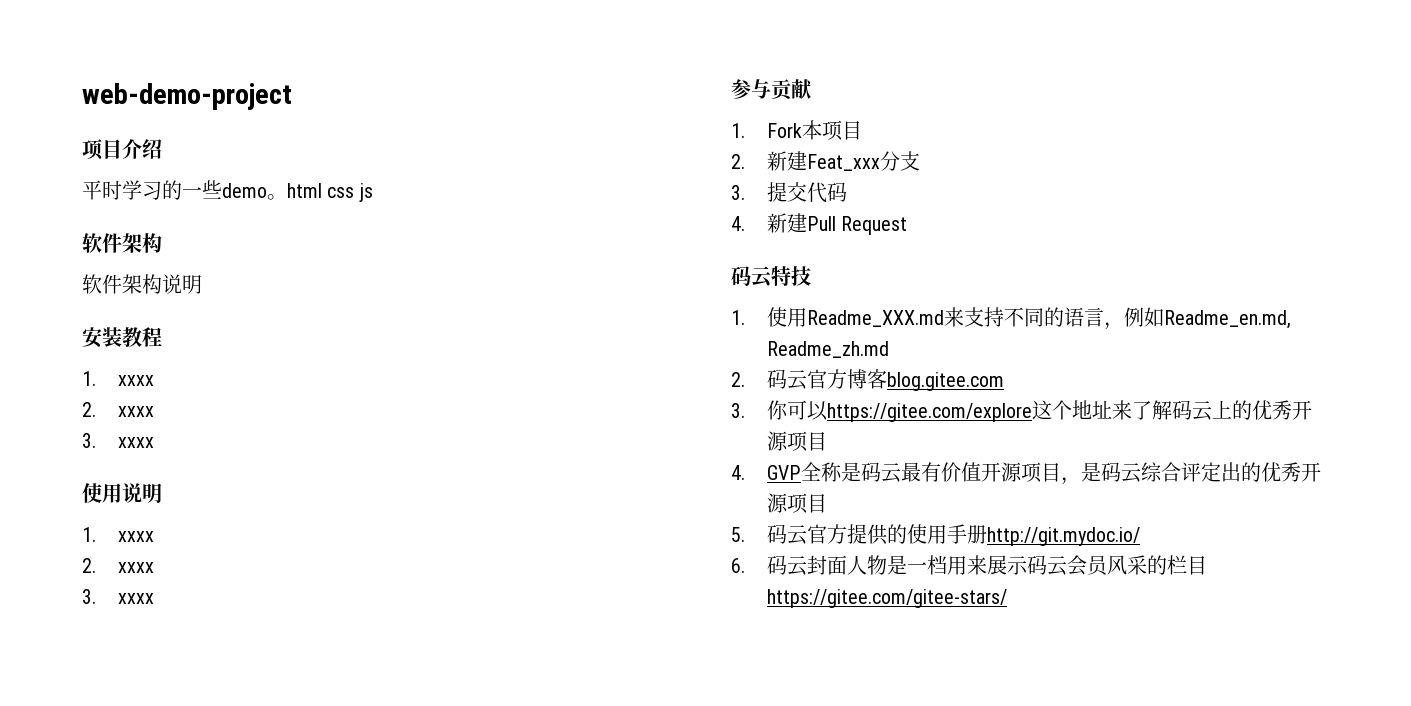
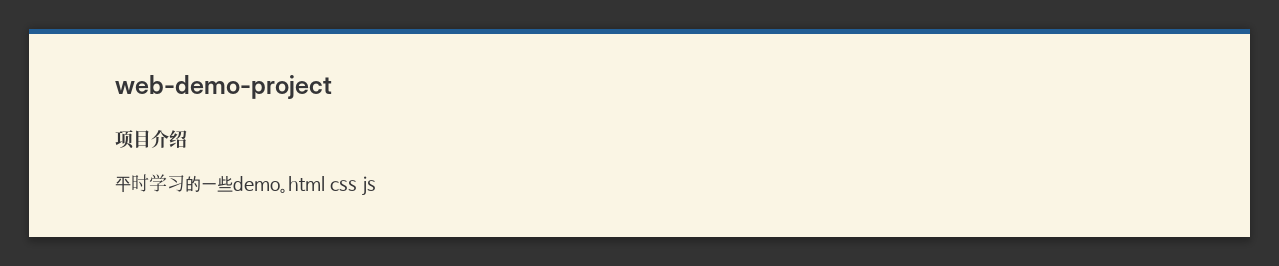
  平时学习的一些demo。html css js
- 软件架构
- 软件架构说明
- 安装教程
- 1. xxxx
- 2. xxxx
- 3. xxxx
- 使用说明
- 1. xxxx
- 2. xxxx
- 3. xxxx
- 参与贡献
- 1. Fork本项目
- 2.新建Feat_xxx分支
- 3.提交代码
- 4.新建Pull Request
- 码云特技
- 1.使用Readme_XXX.md来支持不同的语言，例如Readme_en.md, Readme_zh.md
- 2.码云官方博客blog.gitee.com
- 3.你可以https://gitee.com/explore这个地址来了解码云上的优秀开源项目
- 4. GVP全称是码云最有价值开源项目，是码云综合评定出的优秀开源项目
- 5.码云官方提供的使用手册http://git.mydoc.io/
- 6.码云封面人物是一档用来展示码云会员风采的栏目https://gitee.com/gitee-stars/

